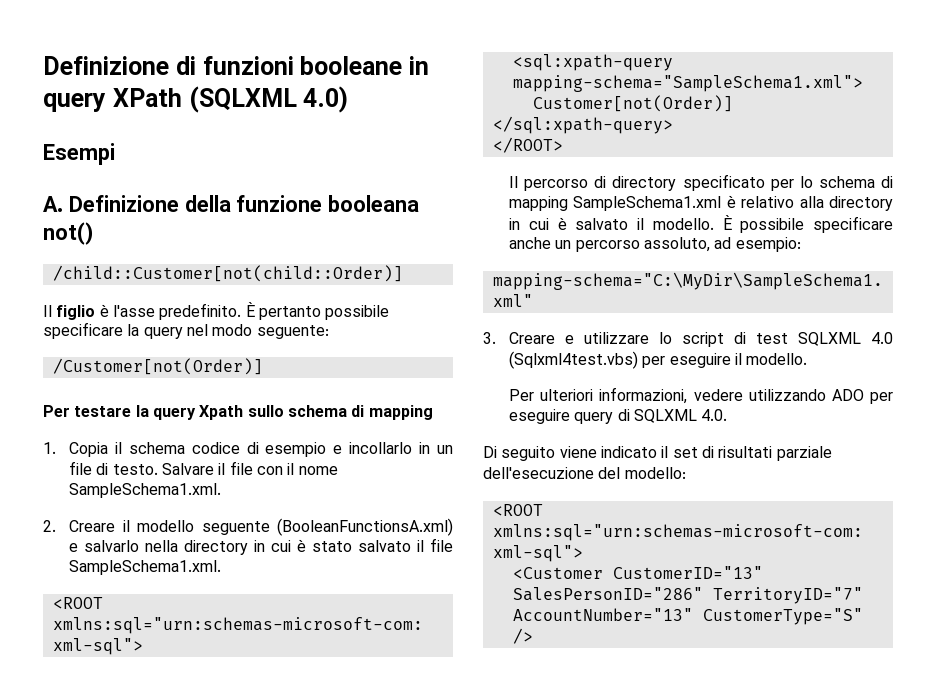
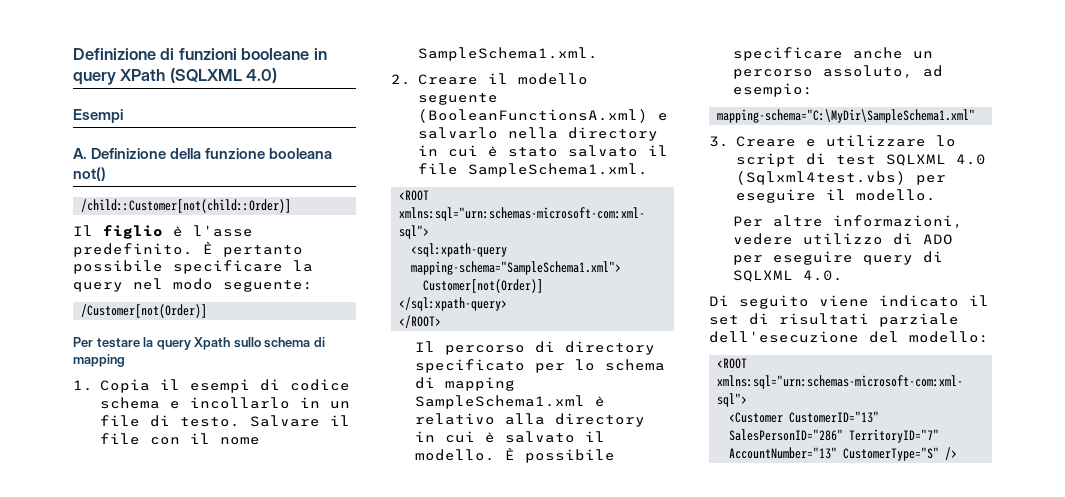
- 1. Copia il schema codice di esempio e incollarlo in un file di testo.
+ 1. Copia il esempi di codice schema e incollarlo in un file di testo.
- Per ulteriori informazioni, vedere utilizzando ADO per eseguire query di SQLXML 4.0.
+ Per altre informazioni, vedere utilizzo di ADO per eseguire query di SQLXML 4.0.

